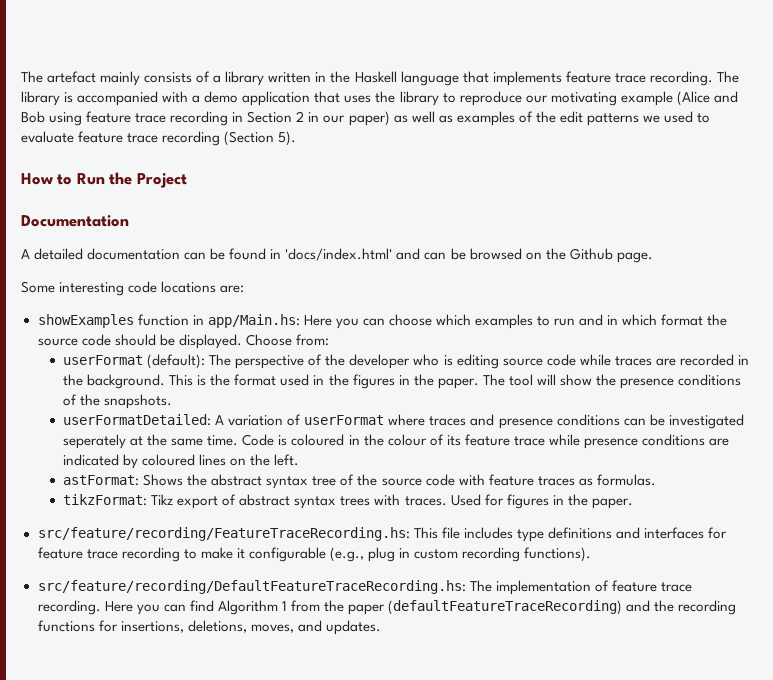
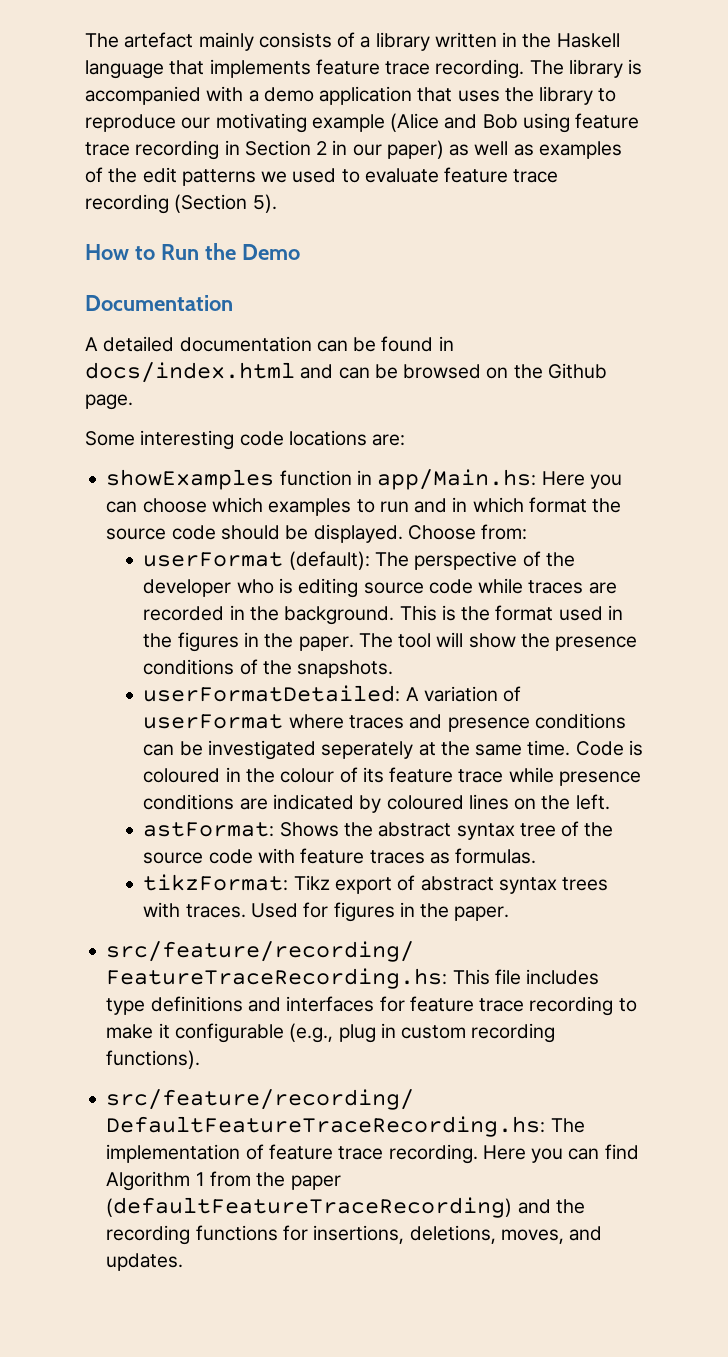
- How to Run the Project
+ How to Run the Demo
- A detailed documentation can be found in 'docs/index.html' and can be browsed on the Github page.
+ A detailed documentation can be found in docs/index.html and can be browsed on the Github page.

